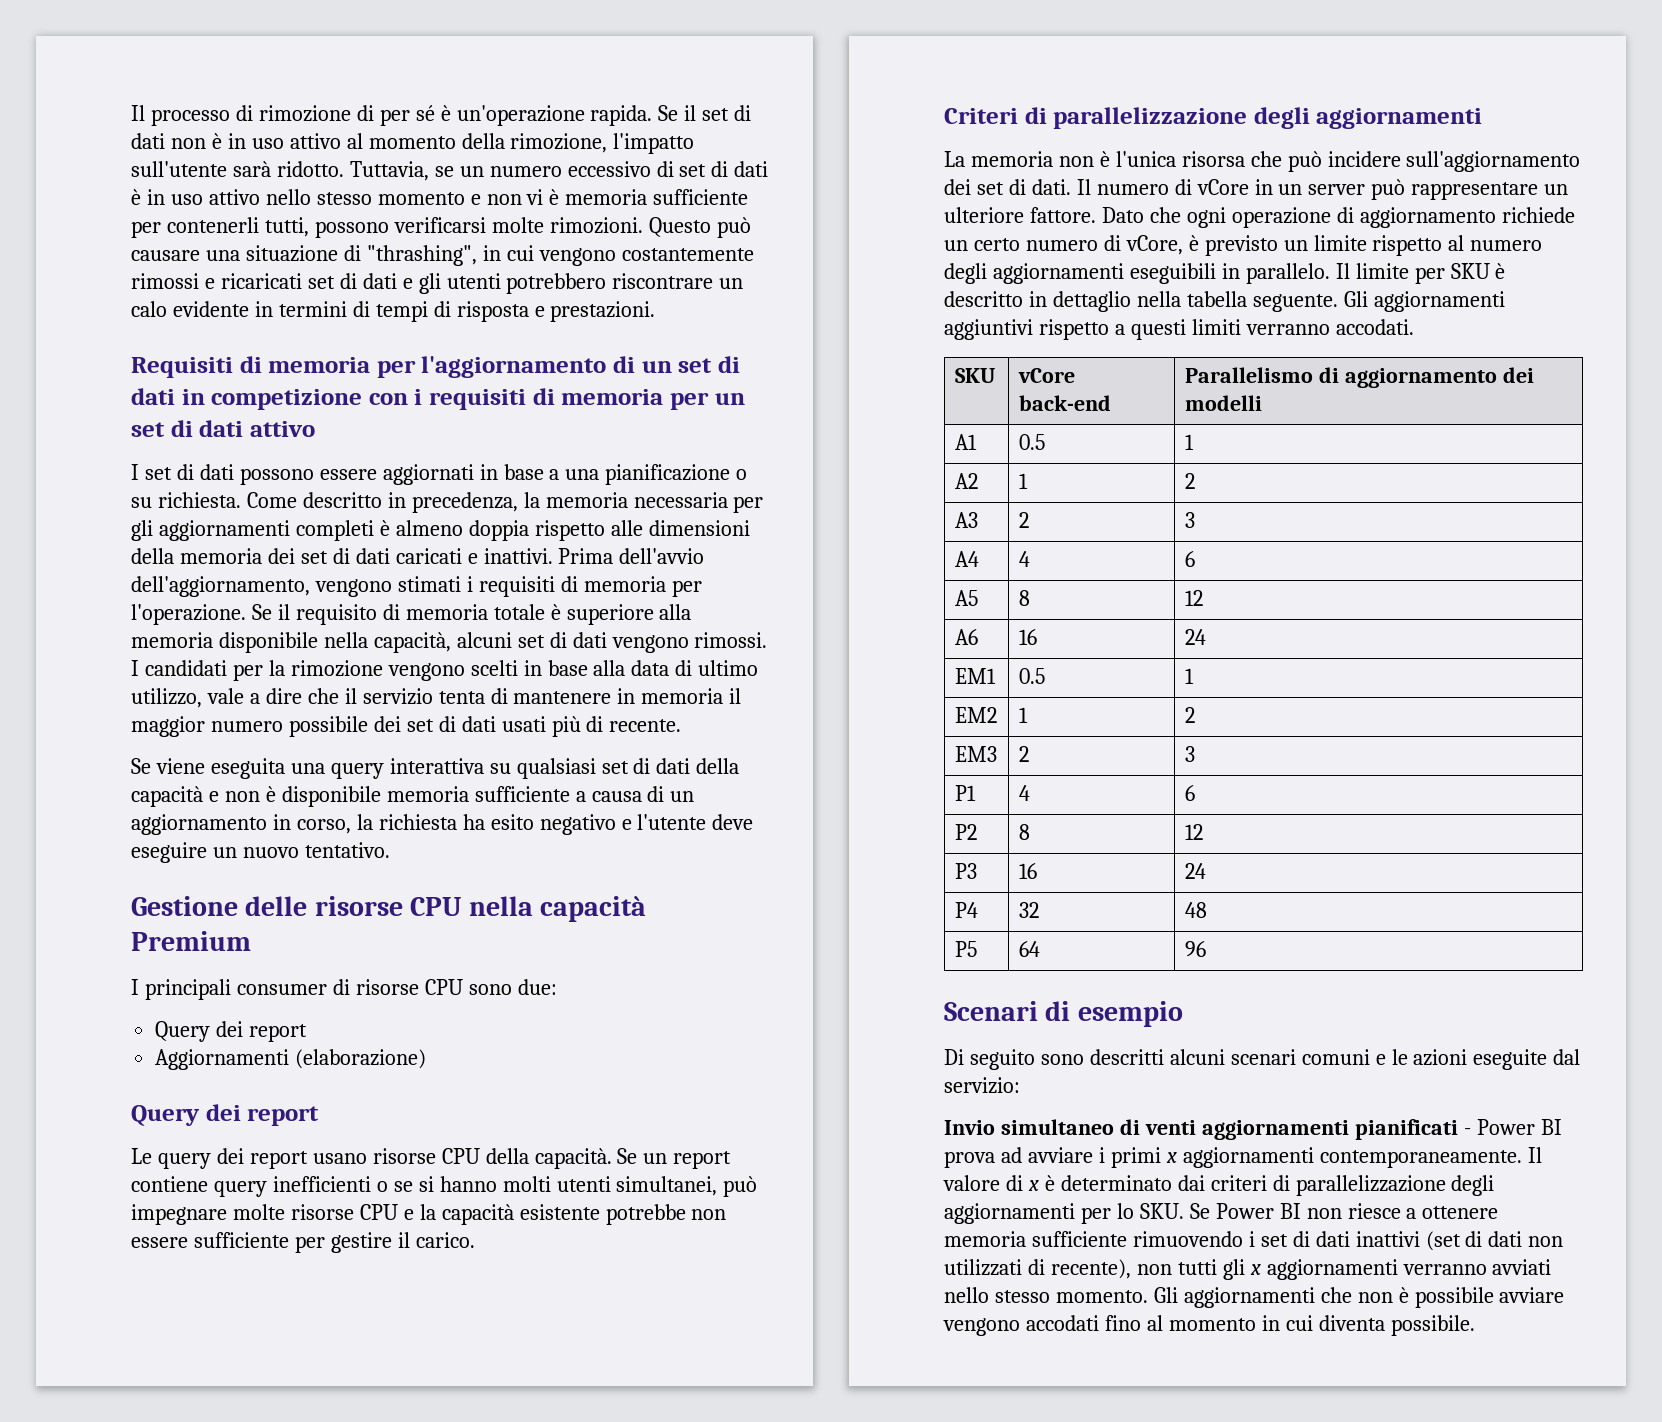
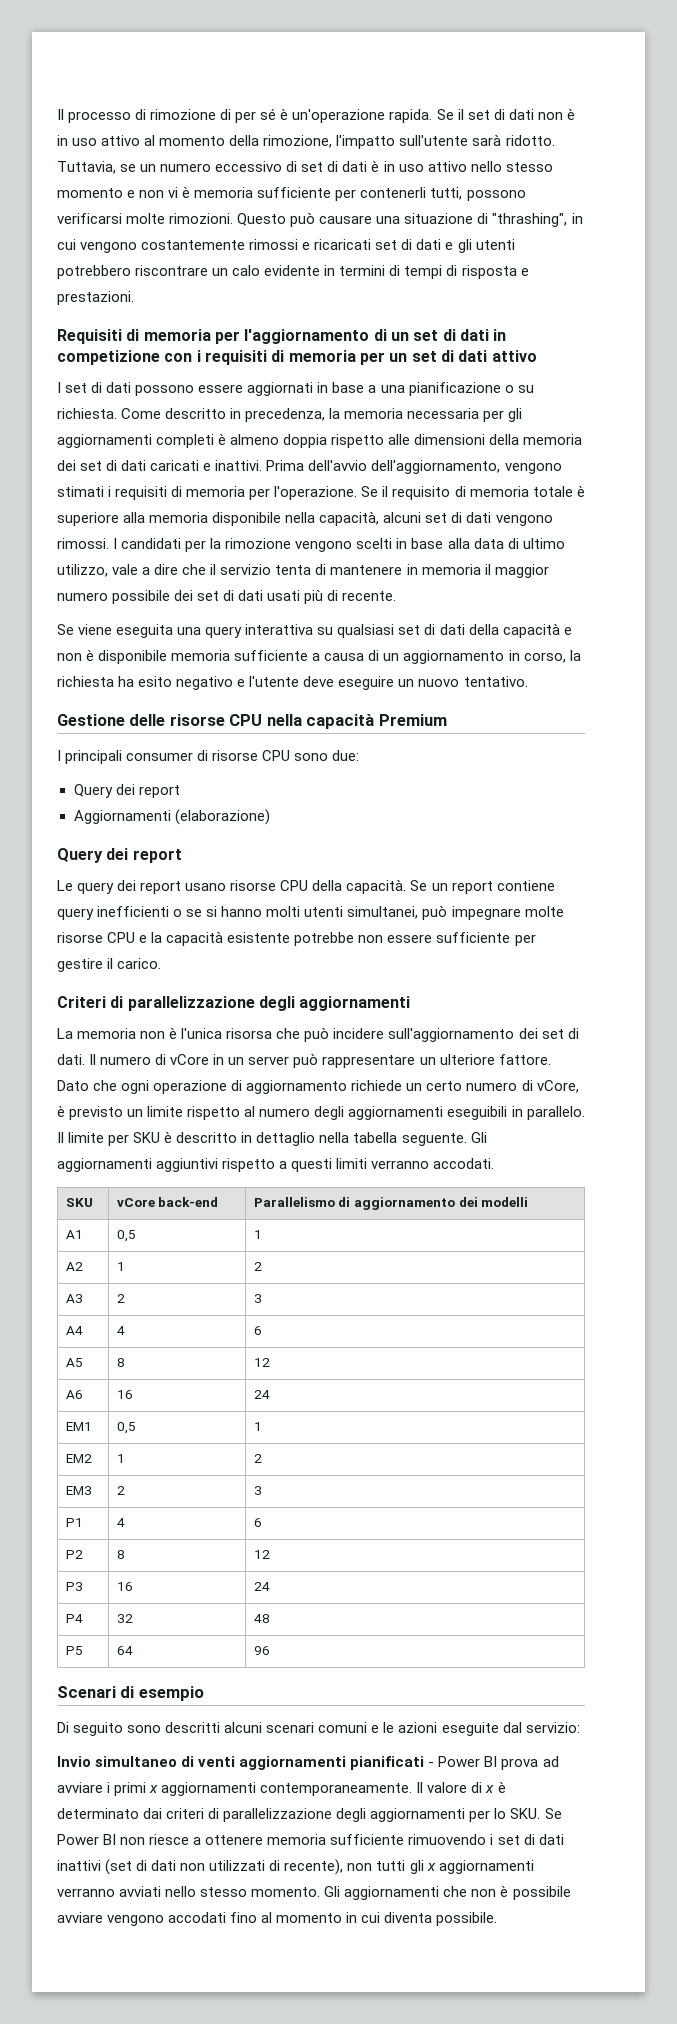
- A1 | 0.5 | 1
+ A1 | 0,5 | 1
- EM1 | 0.5 | 1
+ EM1 | 0,5 | 1

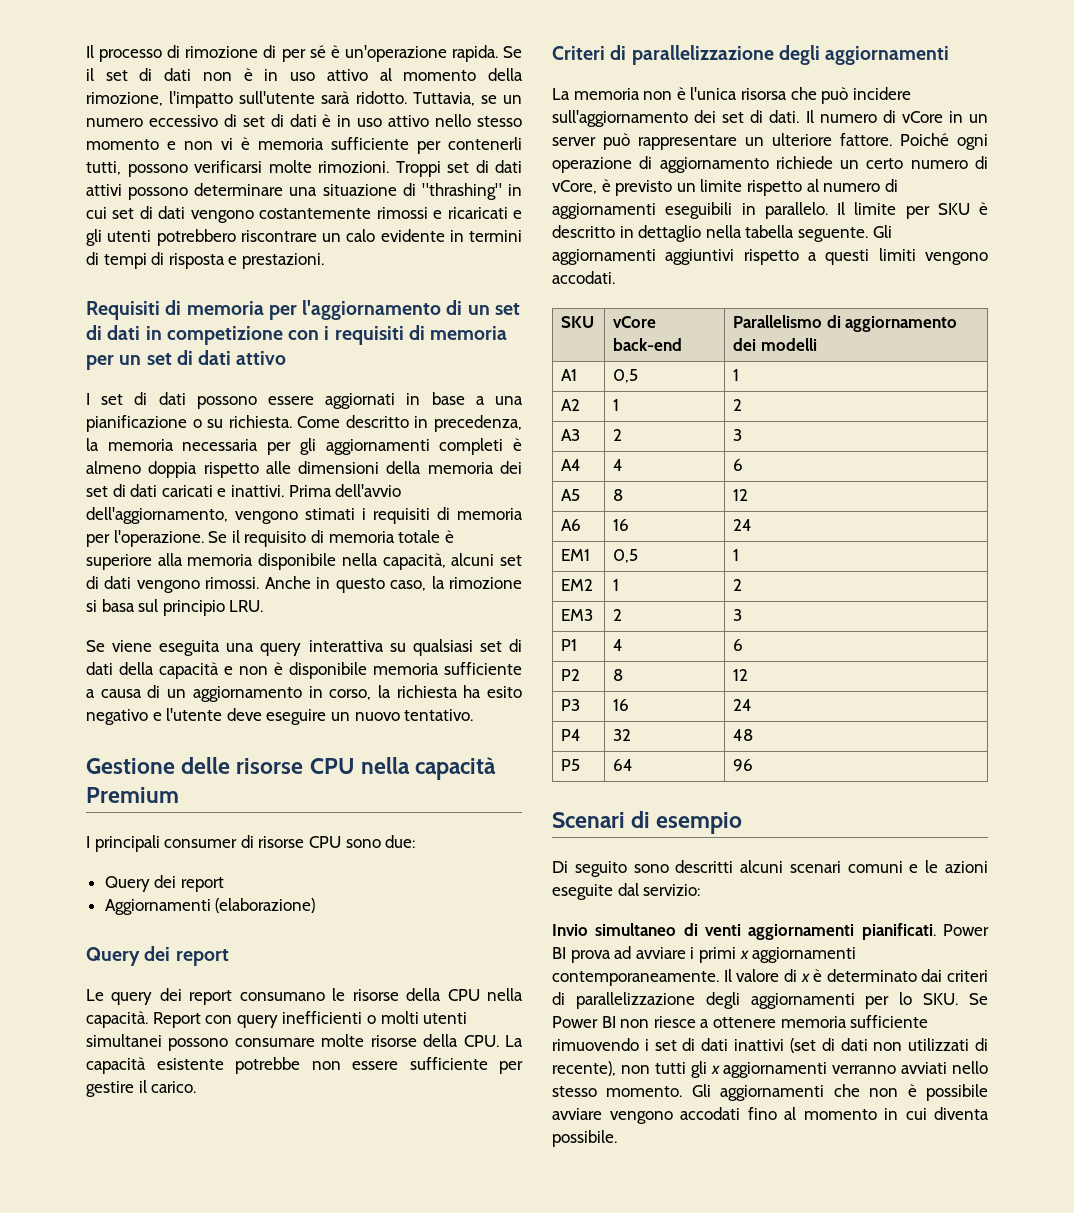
- Questo può causare una situazione di "thrashing", in cui vengono costantemente rimossi e ricaricati set di dati e gli utenti potrebbero riscontrare un calo evidente in termini di tempi di risposta e prestazioni.
+ Troppi set di dati attivi possono determinare una situazione di "thrashing" in cui set di dati vengono costantemente rimossi e ricaricati e gli utenti potrebbero riscontrare un calo evidente in termini di tempi di risposta e prestazioni.
- I candidati per la rimozione vengono scelti in base alla data di ultimo utilizzo, vale a dire che il servizio tenta di mantenere in memoria il maggior numero possibile dei set di dati usati più di recente.
+ Anche in questo caso, la rimozione si basa sul principio LRU.
- Le query dei report usano risorse CPU della capacità. Se un report contiene query inefficienti o se si hanno molti utenti simultanei, può impegnare molte risorse CPU e la capacità esistente potrebbe non essere sufficiente per gestire il carico.
+ Le query dei report consumano le risorse della CPU nella capacità. Report con query inefficienti o molti utenti simultanei possono consumare molte risorse della CPU. La capacità esistente potrebbe non essere sufficiente per gestire il carico.
- Dato che ogni operazione di aggiornamento richiede un certo numero di vCore, è previsto un limite rispetto al numero degli aggiornamenti eseguibili in parallelo.
+ Poiché ogni operazione di aggiornamento richiede un certo numero di vCore, è previsto un limite rispetto al numero di aggiornamenti eseguibili in parallelo.
- Gli aggiornamenti aggiuntivi rispetto a questi limiti verranno accodati.
+ Gli aggiornamenti aggiuntivi rispetto a questi limiti vengono accodati.
- Invio simultaneo di venti aggiornamenti pianificati - Power BI prova ad avviare i primi x aggiornamenti contemporaneamente.
+ Invio simultaneo di venti aggiornamenti pianificati. Power BI prova ad avviare i primi x aggiornamenti contemporaneamente.

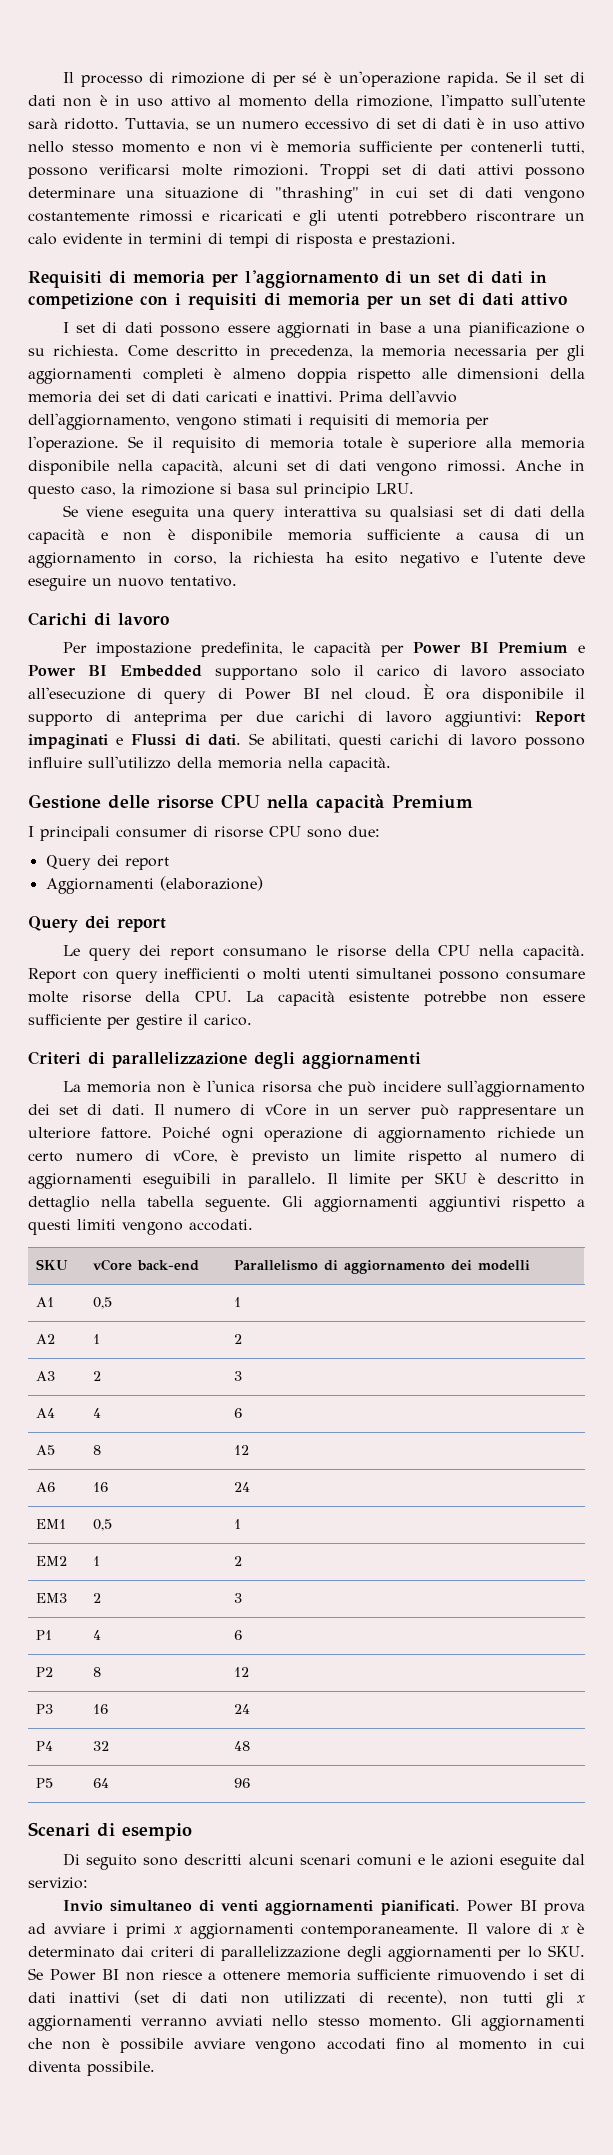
+ Carichi di lavoro
+ Per impostazione predefinita, le capacità per Power BI Premium e Power BI Embedded supportano solo il carico di lavoro associato all'esecuzione di query di Power BI nel cloud. È ora disponibile il supporto di anteprima per due carichi di lavoro aggiuntivi: Report impaginati e Flussi di dati. Se abilitati, questi carichi di lavoro possono influire sull'utilizzo della memoria nella capacità.

